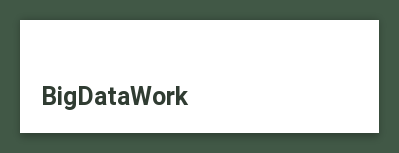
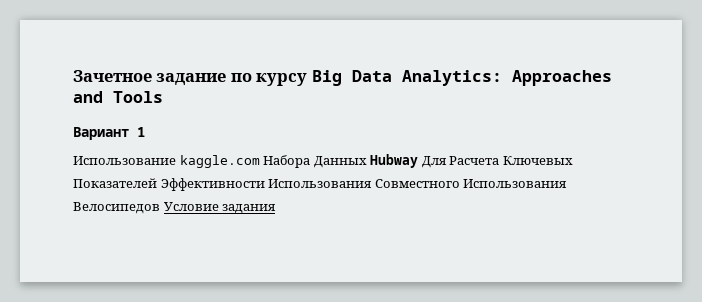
- BigDataWork
+ Зачетное задание по курсу Big Data Analytics: Approaches and Tools
+ Вариант 1
+ Использование kaggle.com Набора Данных Hubway Для Расчета Ключевых Показателей Эффективности Использования Совместного Использования Велосипедов Условие задания

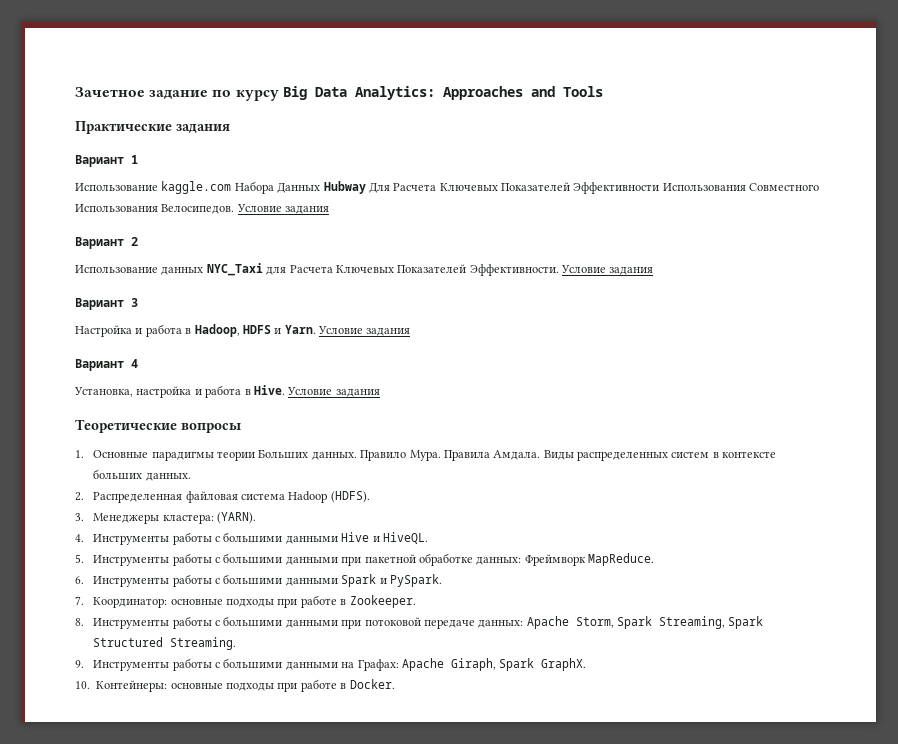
+ Практические задания
- Использование kaggle.com Набора Данных Hubway Для Расчета Ключевых Показателей Эффективности Использования Совместного Использования Велосипедов Условие задания
+ Использование kaggle.com Набора Данных Hubway Для Расчета Ключевых Показателей Эффективности Использования Совместного Использования Велосипедов. Условие задания
+ Вариант 2
+ Использование данных NYC_Taxi для Расчета Ключевых Показателей Эффективности. Условие задания
+ Вариант 3
+ Настройка и работа в Hadoop, HDFS и Yarn. Условие задания
+ Вариант 4
+ Установка, настройка и работа в Hive. Условие задания
+ Теоретические вопросы
+ 1. Основные парадигмы теории Больших данных. Правило Мура. Правила Амдала. Виды распределенных систем в контексте больших данных.
+ 2. Распределенная файловая система Hadoop (HDFS).
+ 3. Менеджеры кластера: (YARN).
+ 4. Инструменты работы с большими данными Hive и HiveQL.
+ 5. Инструменты работы с большими данными при пакетной обработке данных: Фреймворк MapReduce.
+ 6. Инструменты работы с большими данными Spark и PySpark.
+ 7. Координатор: основные подходы при работе в Zookeeper.
+ 8. Инструменты работы с большими данными при потоковой передаче данных: Apache Storm, Spark Streaming, Spark Structured Streaming.
+ 9. Инструменты работы с большими данными на Графах: Apache Giraph, Spark GraphX.
+ 10. Контейнеры: основные подходы при работе в Docker.

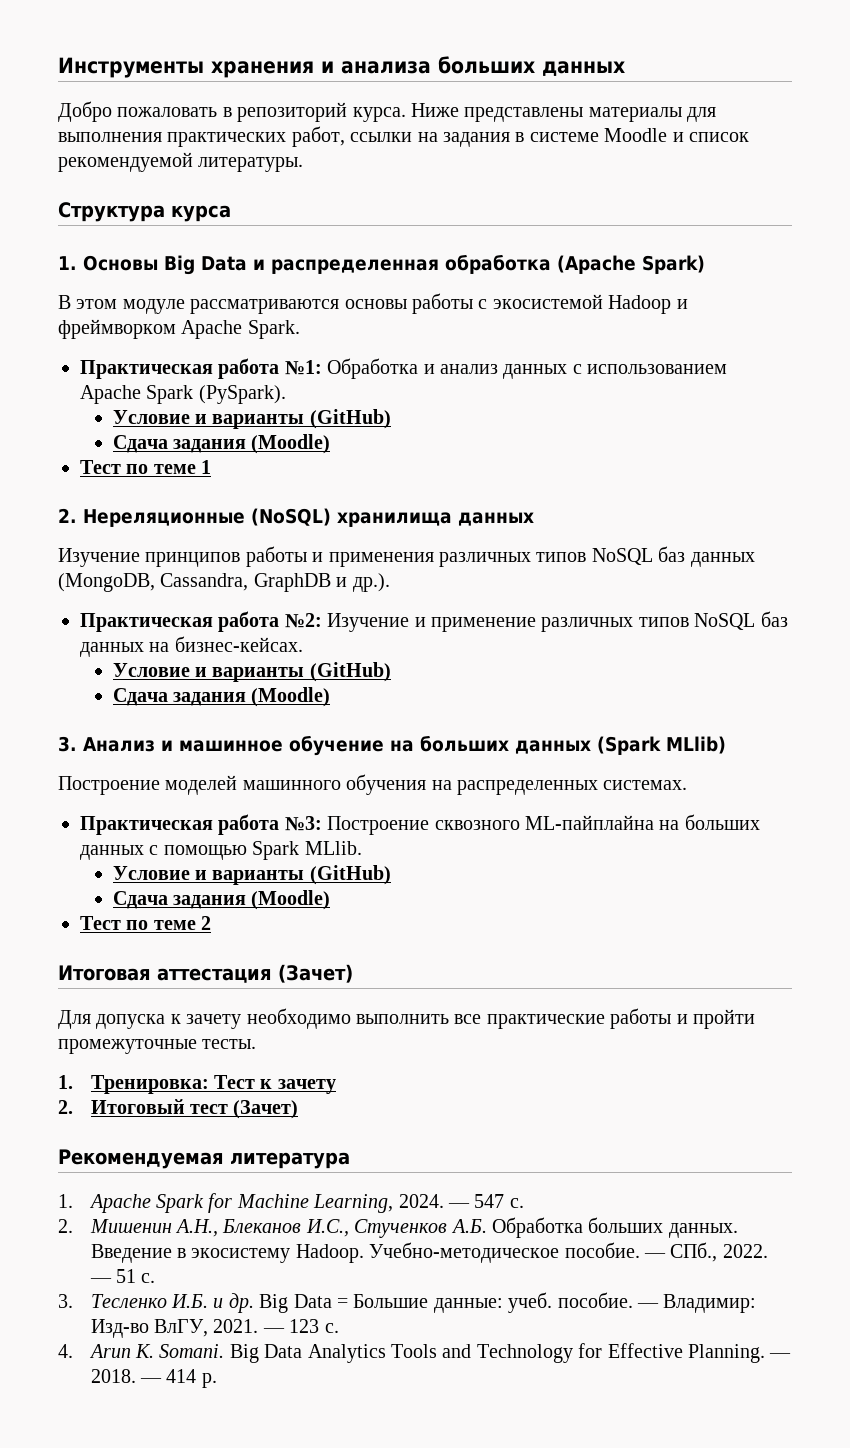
- Зачетное задание по курсу Big Data Analytics: Approaches and Tools
- Практические задания
- Вариант 1
- Использование kaggle.com Набора Данных Hubway Для Расчета Ключевых Показателей Эффективности Использования Совместного Использования Велосипедов. Условие задания
- Вариант 2
- Использование данных NYC_Taxi для Расчета Ключевых Показателей Эффективности. Условие задания
- Вариант 3
- Настройка и работа в Hadoop, HDFS и Yarn. Условие задания
- Вариант 4
- Установка, настройка и работа в Hive. Условие задания
- Теоретические вопросы
- 1. Основные парадигмы теории Больших данных. Правило Мура. Правила Амдала. Виды распределенных систем в контексте больших данных.
- 2. Распределенная файловая система Hadoop (HDFS).
- 3. Менеджеры кластера: (YARN).
- 4. Инструменты работы с большими данными Hive и HiveQL.
- 5. Инструменты работы с большими данными при пакетной обработке данных: Фреймворк MapReduce.
- 6. Инструменты работы с большими данными Spark и PySpark.
- 7. Координатор: основные подходы при работе в Zookeeper.
- 8. Инструменты работы с большими данными при потоковой передаче данных: Apache Storm, Spark Streaming, Spark Structured Streaming.
- 9. Инструменты работы с большими данными на Графах: Apache Giraph, Spark GraphX.
- 10. Контейнеры: основные подходы при работе в Docker.
+ Инструменты хранения и анализа больших данных
+ Добро пожаловать в репозиторий курса. Ниже представлены материалы для выполнения практических работ, ссылки на задания в системе Moodle и список рекомендуемой литературы.
+ Структура курса
+ 1. Основы Big Data и распределенная обработка (Apache Spark)
+ В этом модуле рассматриваются основы работы с экосистемой Hadoop и фреймворком Apache Spark.
+ Практическая работа №1: Обработка и анализ данных с использованием Apache Spark (PySpark).
+ Условие и варианты (GitHub)
+ Сдача задания (Moodle)
+ Тест по теме 1
+ 2. Нереляционные (NoSQL) хранилища данных
+ Изучение принципов работы и применения различных типов NoSQL баз данных (MongoDB, Cassandra, GraphDB и др.).
+ Практическая работа №2: Изучение и применение различных типов NoSQL баз данных на бизнес-кейсах.
+ Условие и варианты (GitHub)
+ Сдача задания (Moodle)
+ 3. Анализ и машинное обучение на больших данных (Spark MLlib)
+ Построение моделей машинного обучения на распределенных системах.
+ Практическая работа №3: Построение сквозного ML-пайплайна на больших данных с помощью Spark MLlib.
+ Условие и варианты (GitHub)
+ Сдача задания (Moodle)
+ Тест по теме 2
+ Итоговая аттестация (Зачет)
+ Для допуска к зачету необходимо выполнить все практические работы и пройти промежуточные тесты.
+ 1. Тренировка: Тест к зачету
+ 2. Итоговый тест (Зачет)
+ Рекомендуемая литература
+ 1. Apache Spark for Machine Learning, 2024. — 547 с.
+ 2. Мишенин А.Н., Блеканов И.С., Стученков А.Б. Обработка больших данных. Введение в экосистему Hadoop. Учебно-методическое пособие. — СПб., 2022. — 51 с.
+ 3. Тесленко И.Б. и др. Big Data = Большие данные: учеб. пособие. — Владимир: Изд-во ВлГУ, 2021. — 123 с.
+ 4. Arun K. Somani. Big Data Analytics Tools and Technology for Effective Planning. — 2018. — 414 p.

